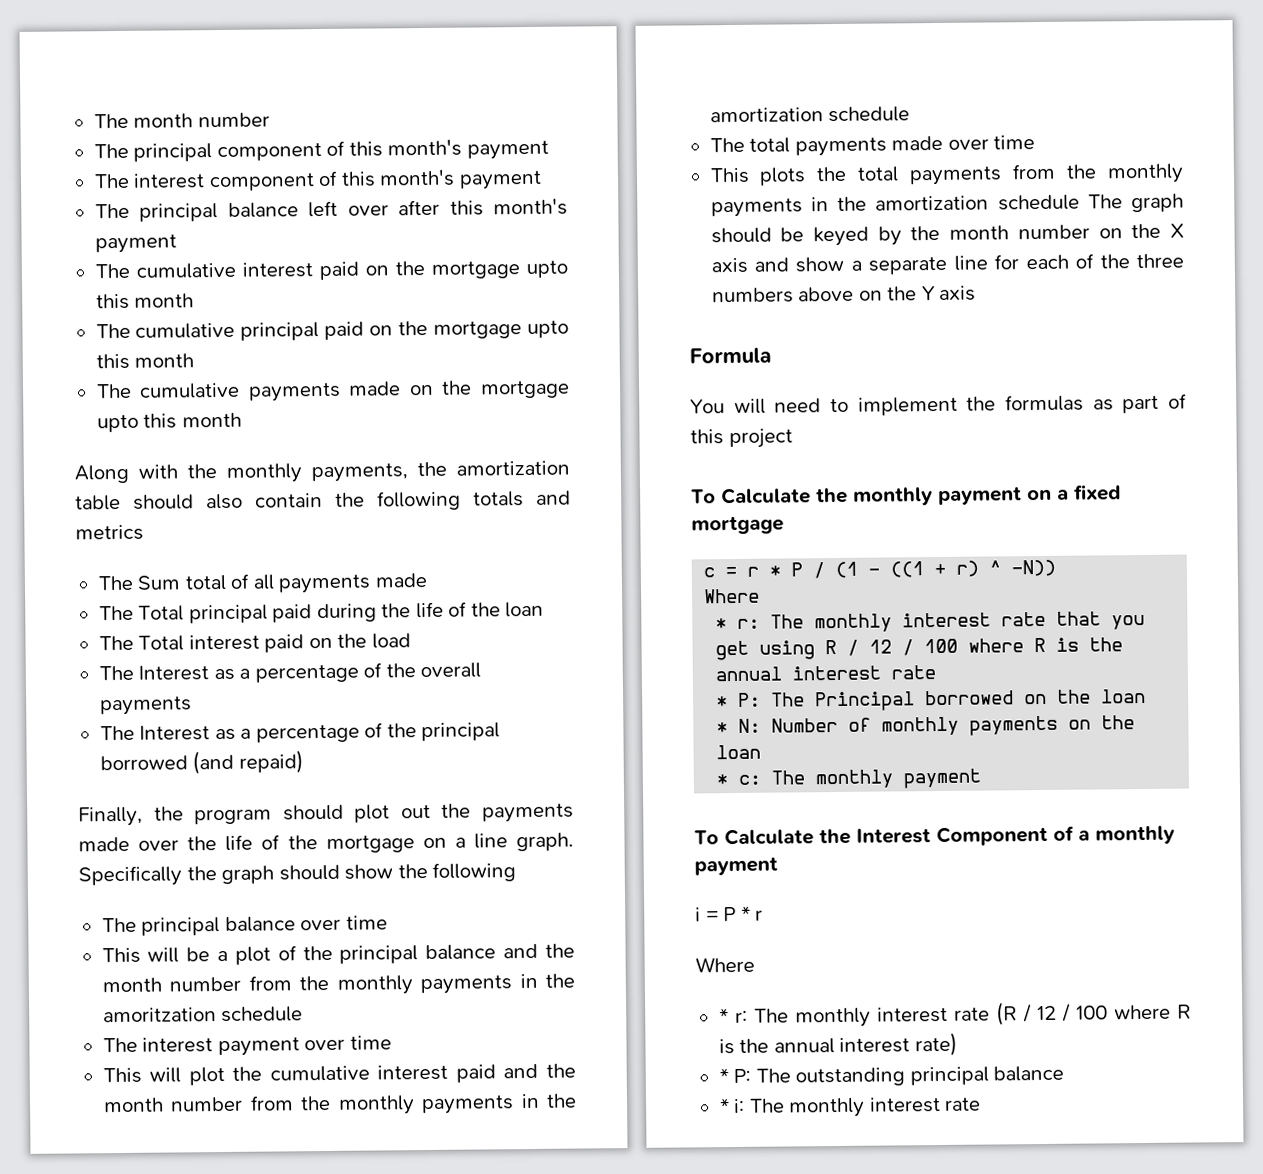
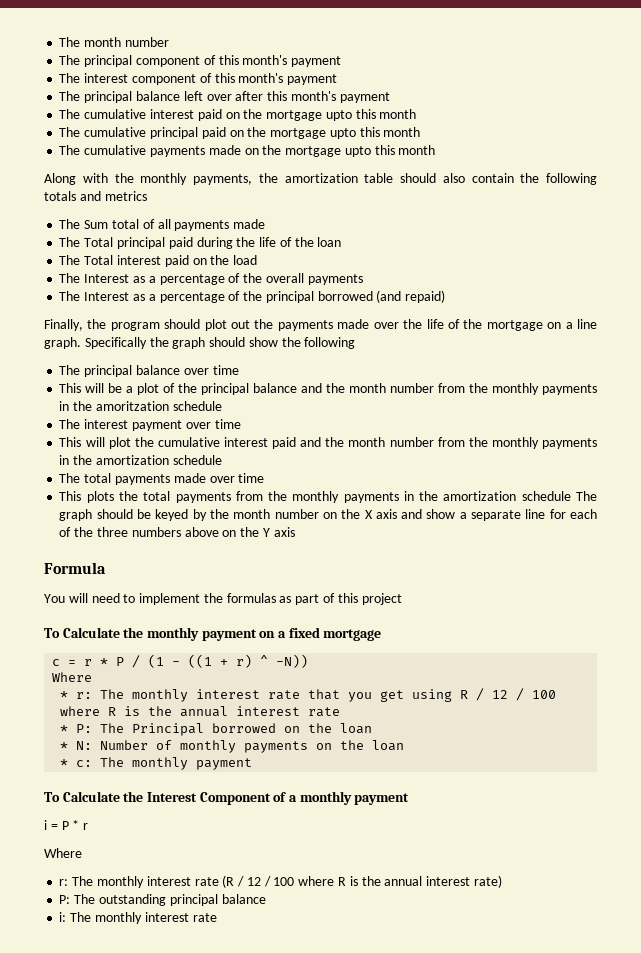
- * r: The monthly interest rate (R / 12 / 100 where R is the annual interest rate)
+ r: The monthly interest rate (R / 12 / 100 where R is the annual interest rate)
- * P: The outstanding principal balance
+ P: The outstanding principal balance
- * i: The monthly interest rate
+ i: The monthly interest rate

